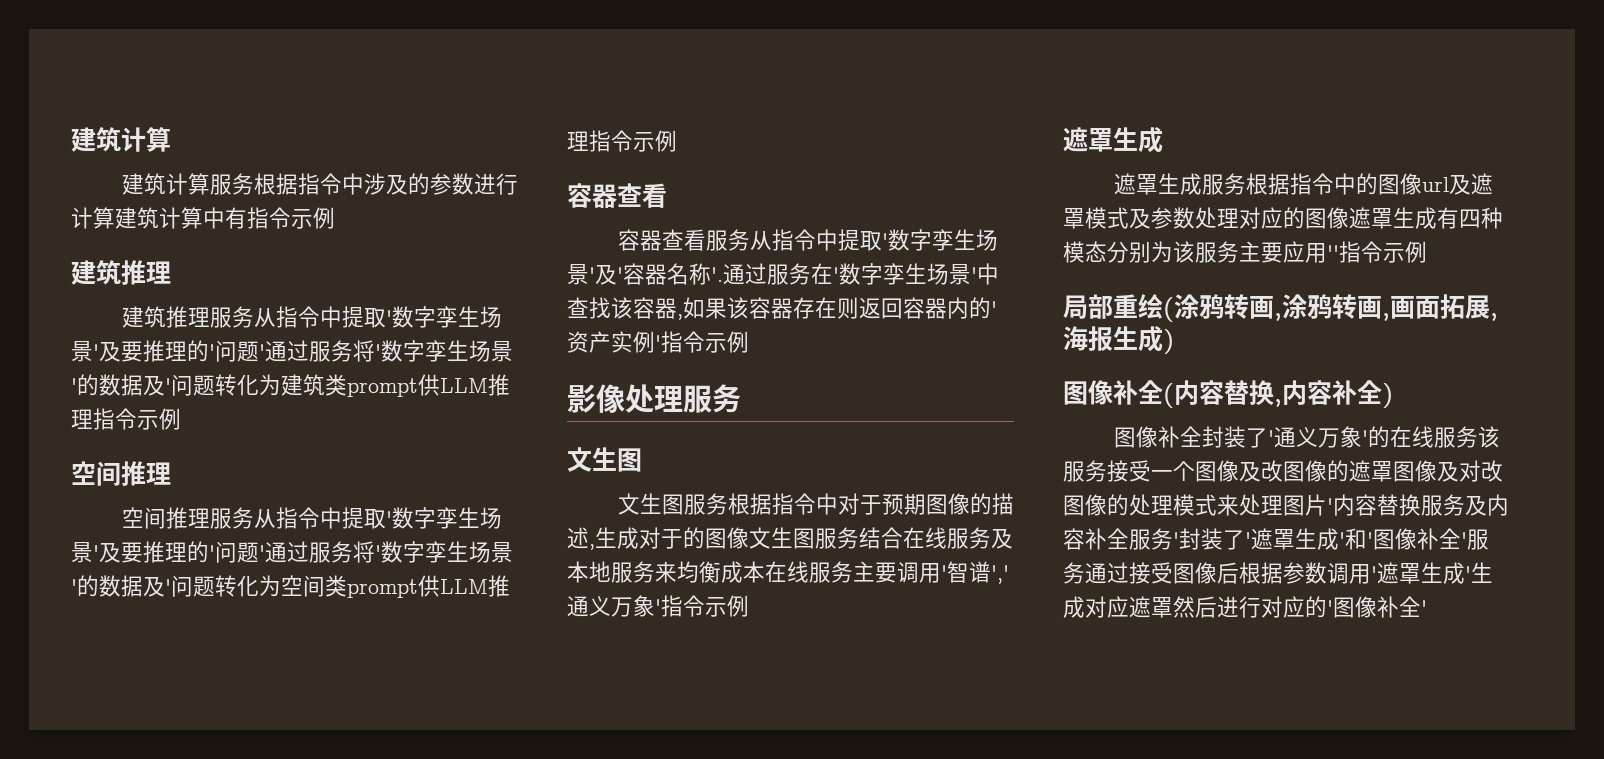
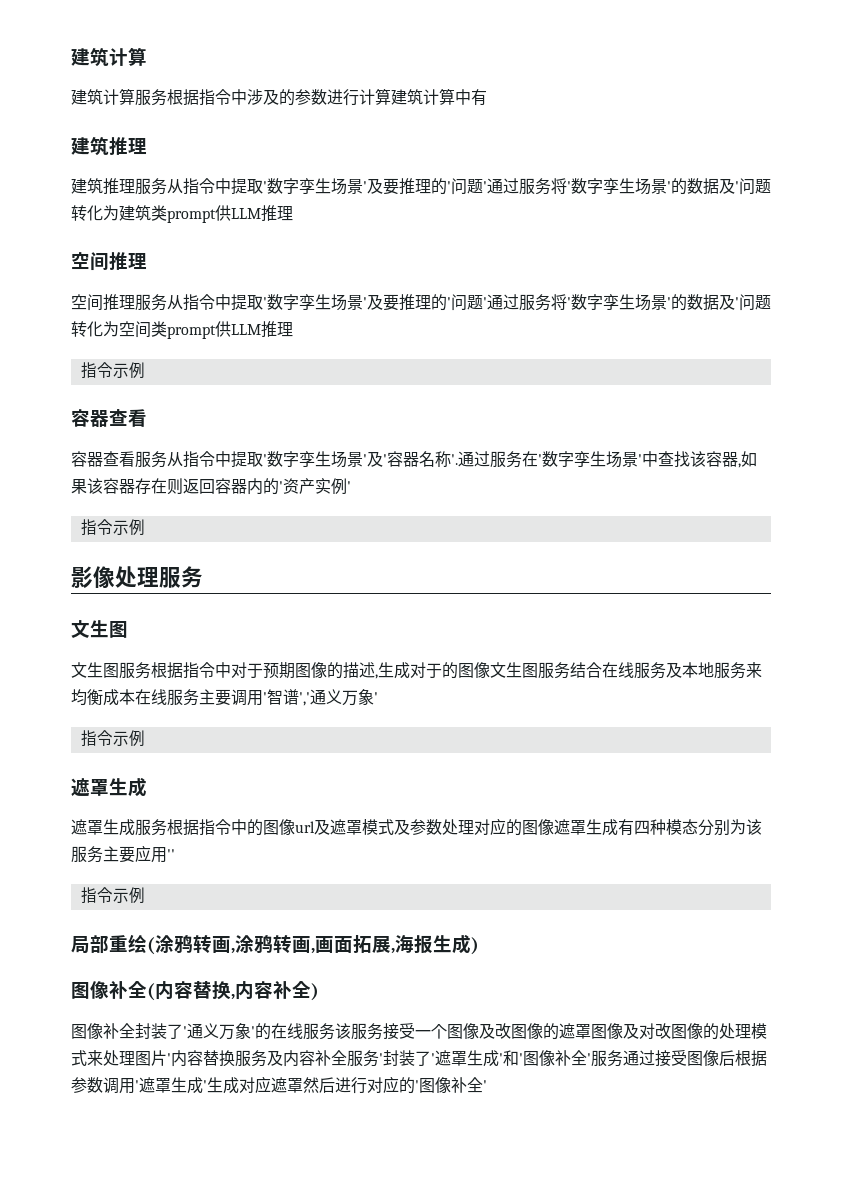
- 建筑计算服务根据指令中涉及的参数进行计算建筑计算中有指令示例
+ 建筑计算服务根据指令中涉及的参数进行计算建筑计算中有
- 建筑推理服务从指令中提取'数字孪生场景'及要推理的'问题'通过服务将'数字孪生场景'的数据及'问题转化为建筑类prompt供LLM推理指令示例
+ 建筑推理服务从指令中提取'数字孪生场景'及要推理的'问题'通过服务将'数字孪生场景'的数据及'问题转化为建筑类prompt供LLM推理
- 空间推理服务从指令中提取'数字孪生场景'及要推理的'问题'通过服务将'数字孪生场景'的数据及'问题转化为空间类prompt供LLM推理指令示例
+ 空间推理服务从指令中提取'数字孪生场景'及要推理的'问题'通过服务将'数字孪生场景'的数据及'问题转化为空间类prompt供LLM推理
+ 指令示例
- 通过服务在'数字孪生场景'中查找该容器,如果该容器存在则返回容器内的'资产实例'指令示例
+ 通过服务在'数字孪生场景'中查找该容器,如果该容器存在则返回容器内的'资产实例'
+ 指令示例
- 文生图服务根据指令中对于预期图像的描述,生成对于的图像文生图服务结合在线服务及本地服务来均衡成本在线服务主要调用'智谱','通义万象'指令示例
+ 文生图服务根据指令中对于预期图像的描述,生成对于的图像文生图服务结合在线服务及本地服务来均衡成本在线服务主要调用'智谱','通义万象'
+ 指令示例
- 遮罩生成服务根据指令中的图像url及遮罩模式及参数处理对应的图像遮罩生成有四种模态分别为该服务主要应用''指令示例
+ 遮罩生成服务根据指令中的图像url及遮罩模式及参数处理对应的图像遮罩生成有四种模态分别为该服务主要应用''
+ 指令示例

